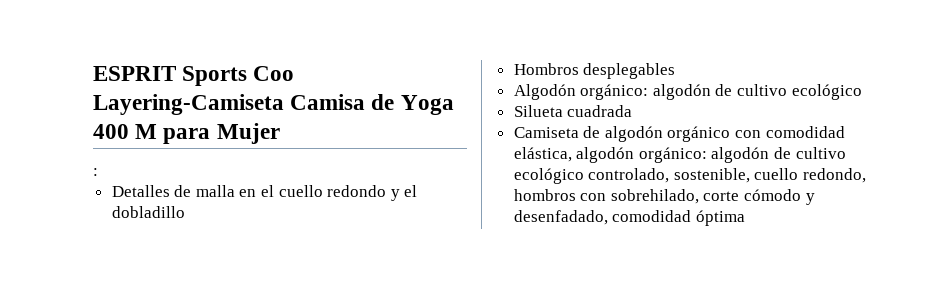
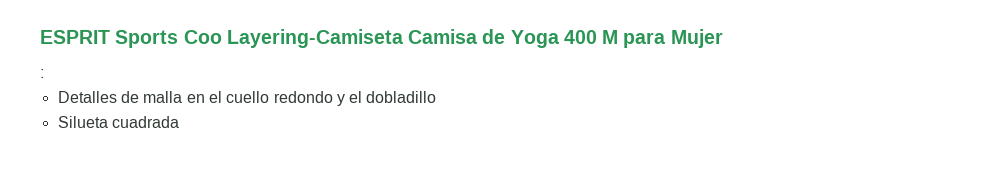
- Hombros desplegables
- Algodón orgánico: algodón de cultivo ecológico
  Silueta cuadrada
- Camiseta de algodón orgánico con comodidad elástica, algodón orgánico: algodón de cultivo ecológico controlado, sostenible, cuello redondo, hombros con sobrehilado, corte cómodo y desenfadado, comodidad óptima

